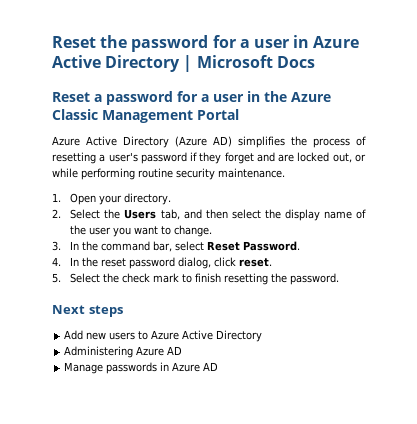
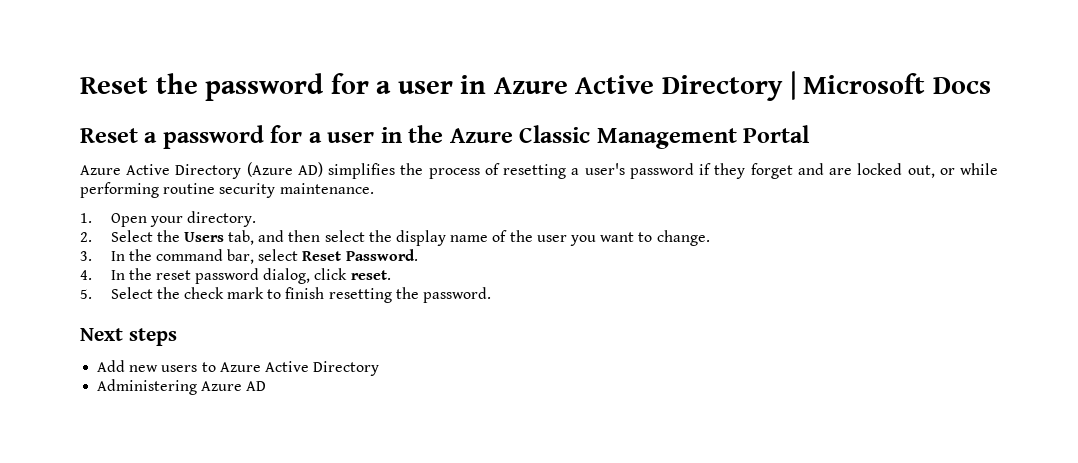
- Manage passwords in Azure AD

